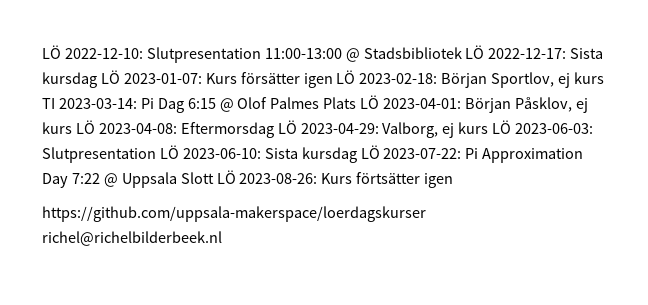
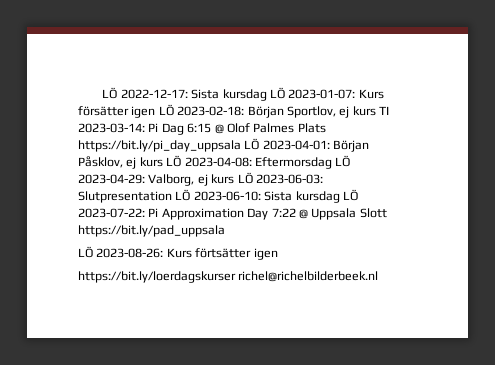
- LÖ 2022-12-10: Slutpresentation 11:00-13:00 @ Stadsbibliotek LÖ 2022-12-17: Sista kursdag LÖ 2023-01-07: Kurs försätter igen LÖ 2023-02-18: Början Sportlov, ej kurs TI 2023-03-14: Pi Dag 6:15 @ Olof Palmes Plats LÖ 2023-04-01: Början Påsklov, ej kurs LÖ 2023-04-08: Eftermorsdag LÖ 2023-04-29: Valborg, ej kurs LÖ 2023-06-03: Slutpresentation LÖ 2023-06-10: Sista kursdag LÖ 2023-07-22: Pi Approximation Day 7:22 @ Uppsala Slott LÖ 2023-08-26: Kurs förtsätter igen
+ LÖ 2022-12-17: Sista kursdag LÖ 2023-01-07: Kurs försätter igen LÖ 2023-02-18: Början Sportlov, ej kurs TI 2023-03-14: Pi Dag 6:15 @ Olof Palmes Plats https://bit.ly/pi_day_uppsala LÖ 2023-04-01: Början Påsklov, ej kurs LÖ 2023-04-08: Eftermorsdag LÖ 2023-04-29: Valborg, ej kurs LÖ 2023-06-03: Slutpresentation LÖ 2023-06-10: Sista kursdag LÖ 2023-07-22: Pi Approximation Day 7:22 @ Uppsala Slott https://bit.ly/pad_uppsala
+ LÖ 2023-08-26: Kurs förtsätter igen
- https://github.com/uppsala-makerspace/loerdagskurser richel@richelbilderbeek.nl
+ https://bit.ly/loerdagskurser richel@richelbilderbeek.nl

